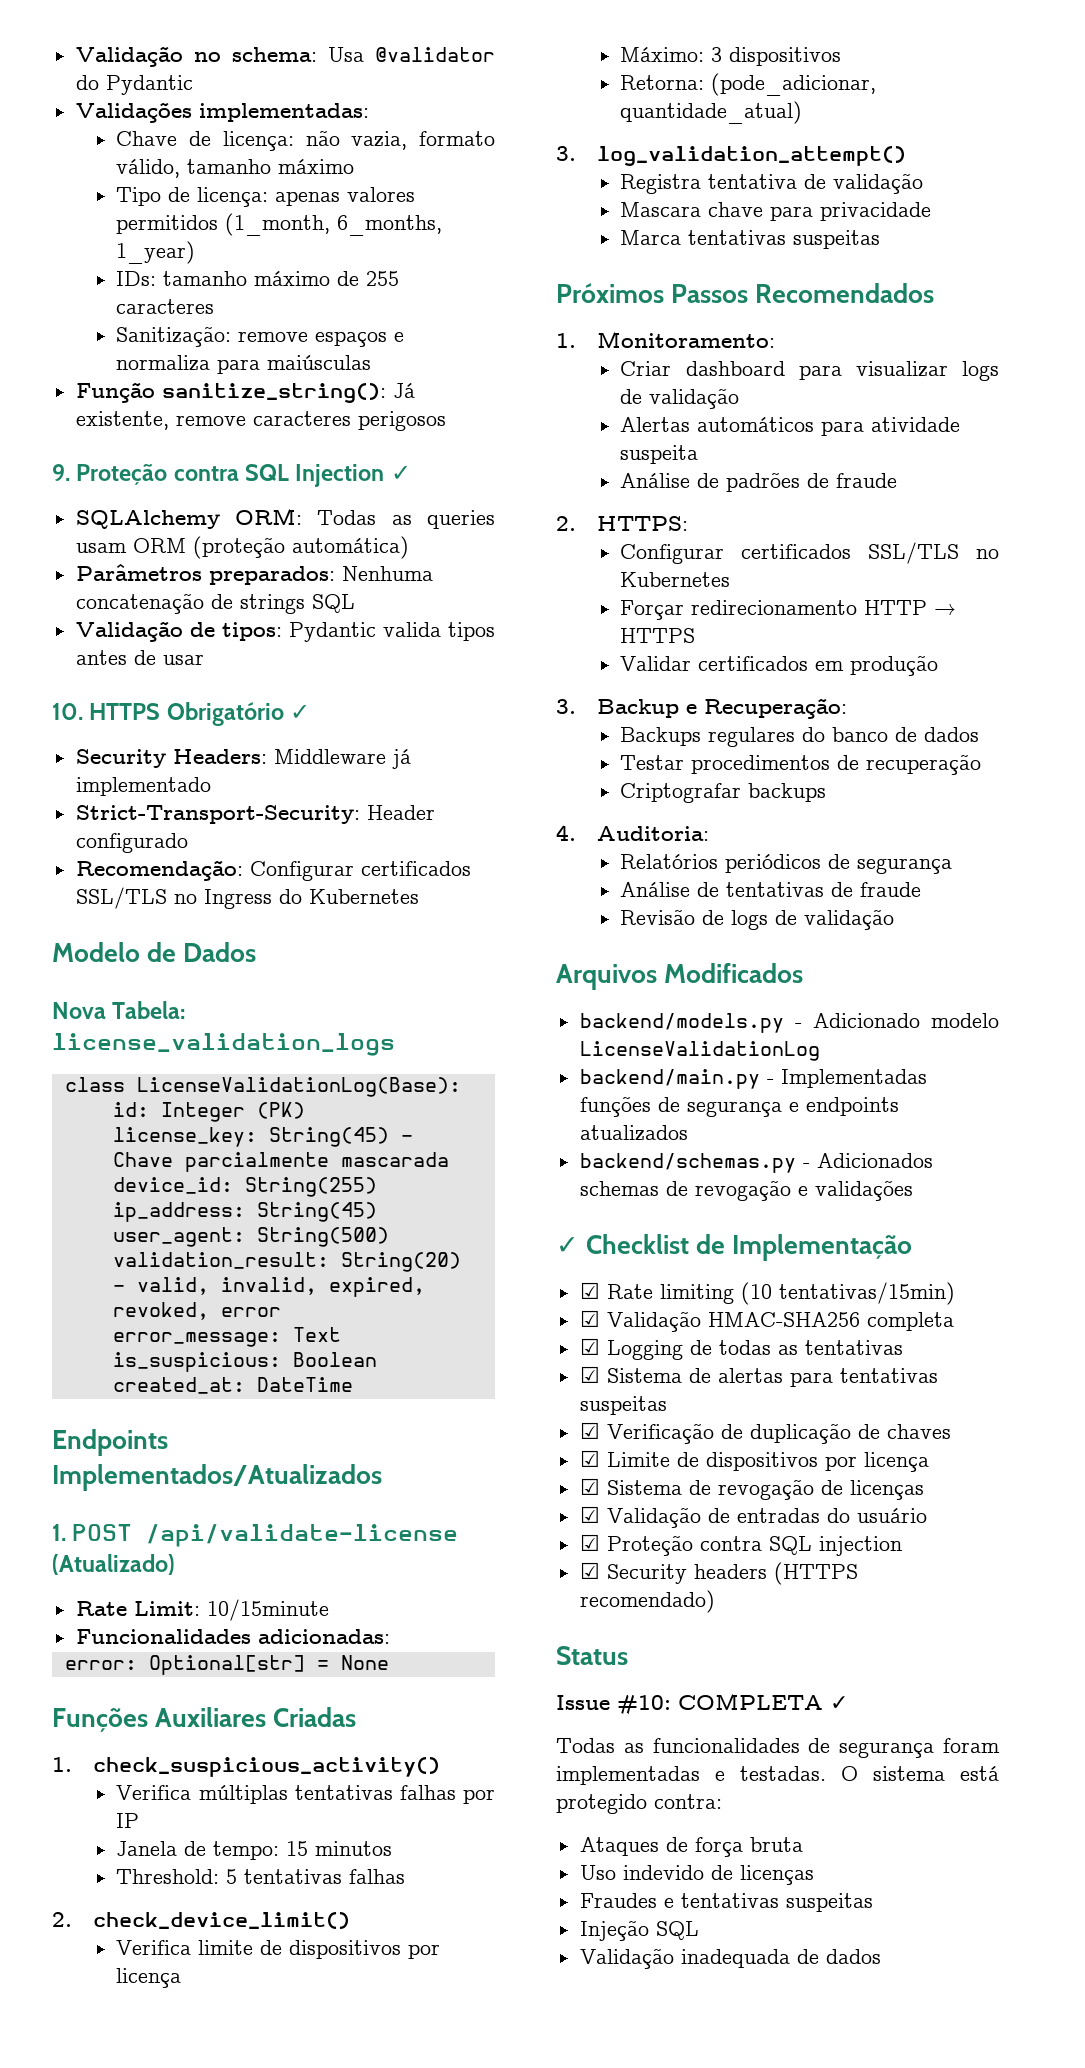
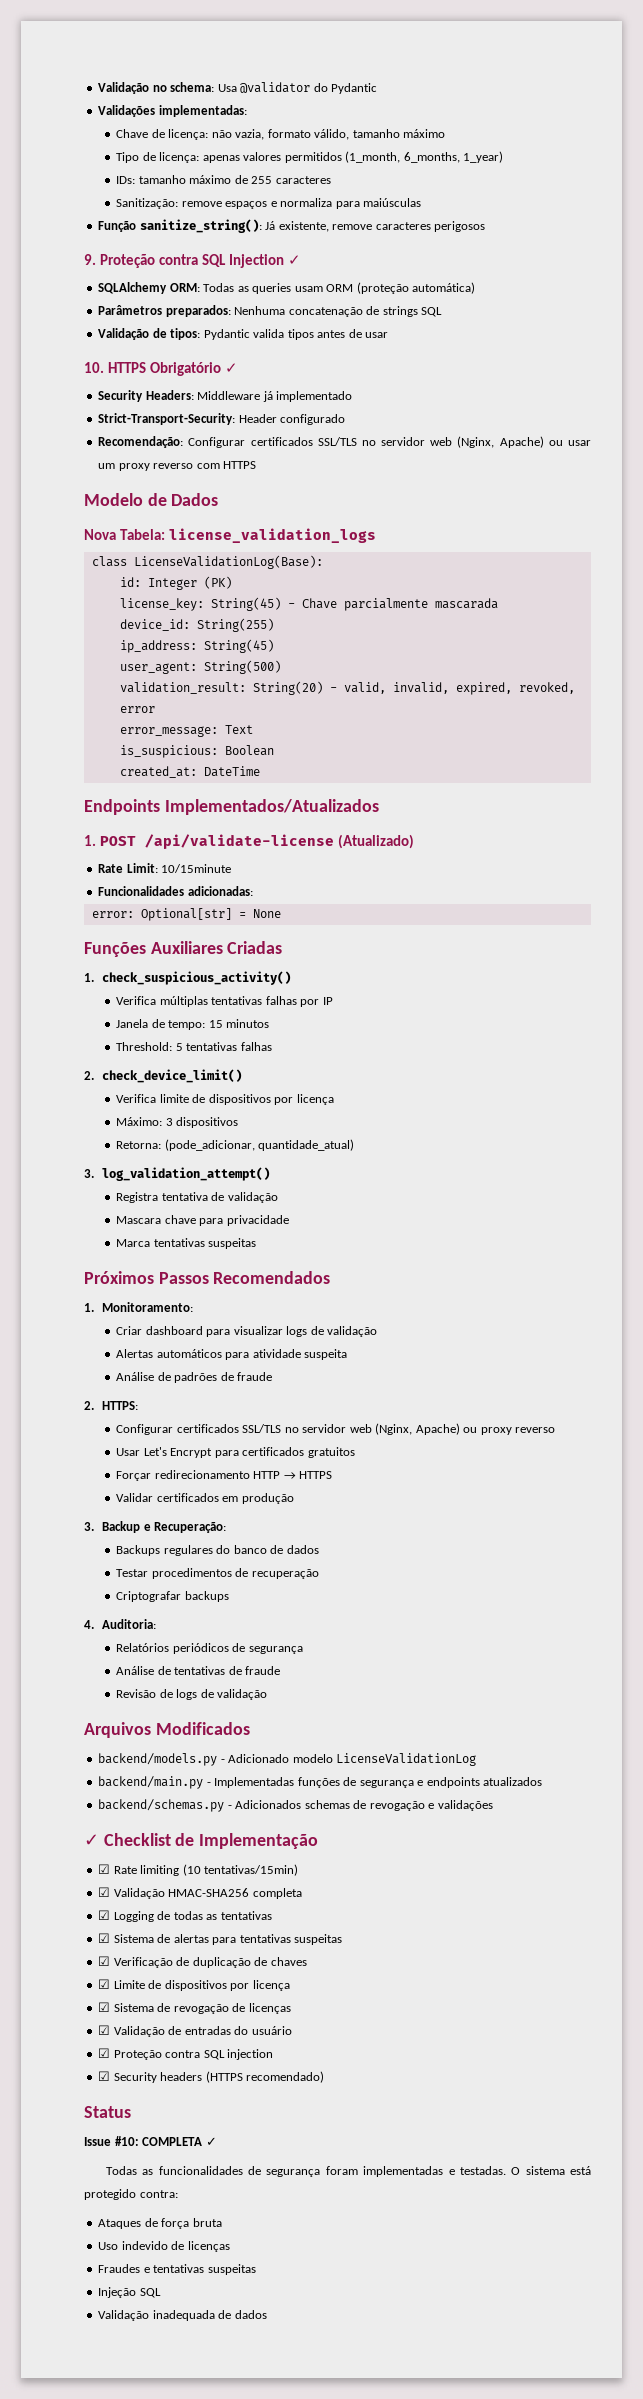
- Recomendação: Configurar certificados SSL/TLS no Ingress do Kubernetes
+ Recomendação: Configurar certificados SSL/TLS no servidor web (Nginx, Apache) ou usar um proxy reverso com HTTPS
- Configurar certificados SSL/TLS no Kubernetes
+ Configurar certificados SSL/TLS no servidor web (Nginx, Apache) ou proxy reverso
+ Usar Let's Encrypt para certificados gratuitos

